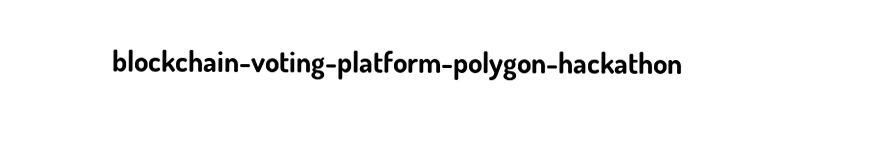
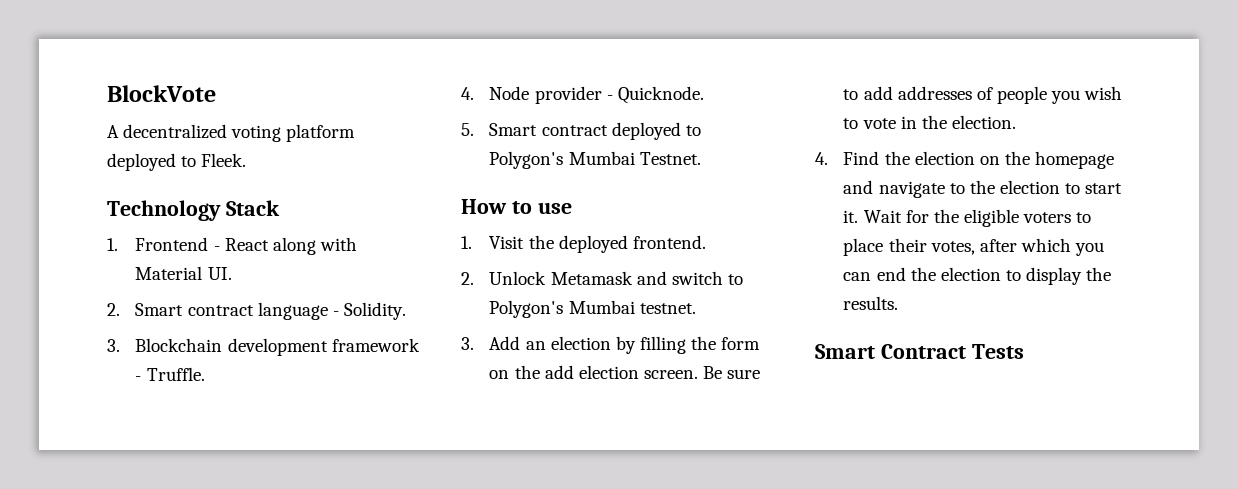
- blockchain-voting-platform-polygon-hackathon
+ BlockVote
+ A decentralized voting platform deployed to Fleek.
+ Technology Stack
+ 1. Frontend - React along with Material UI.
+ 2. Smart contract language - Solidity.
+ 3. Blockchain development framework - Truffle.
+ 4. Node provider - Quicknode.
+ 5. Smart contract deployed to Polygon's Mumbai Testnet.
+ How to use
+ 1. Visit the deployed frontend.
+ 2. Unlock Metamask and switch to Polygon's Mumbai testnet.
+ 3. Add an election by filling the form on the add election screen. Be sure to add addresses of people you wish to vote in the election.
+ 4. Find the election on the homepage and navigate to the election to start it. Wait for the eligible voters to place their votes, after which you can end the election to display the results.
+ Smart Contract Tests

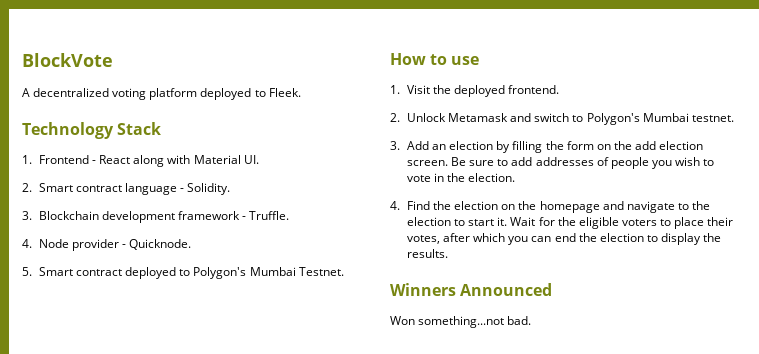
- Smart Contract Tests
+ Winners Announced
+ Won something...not bad.

